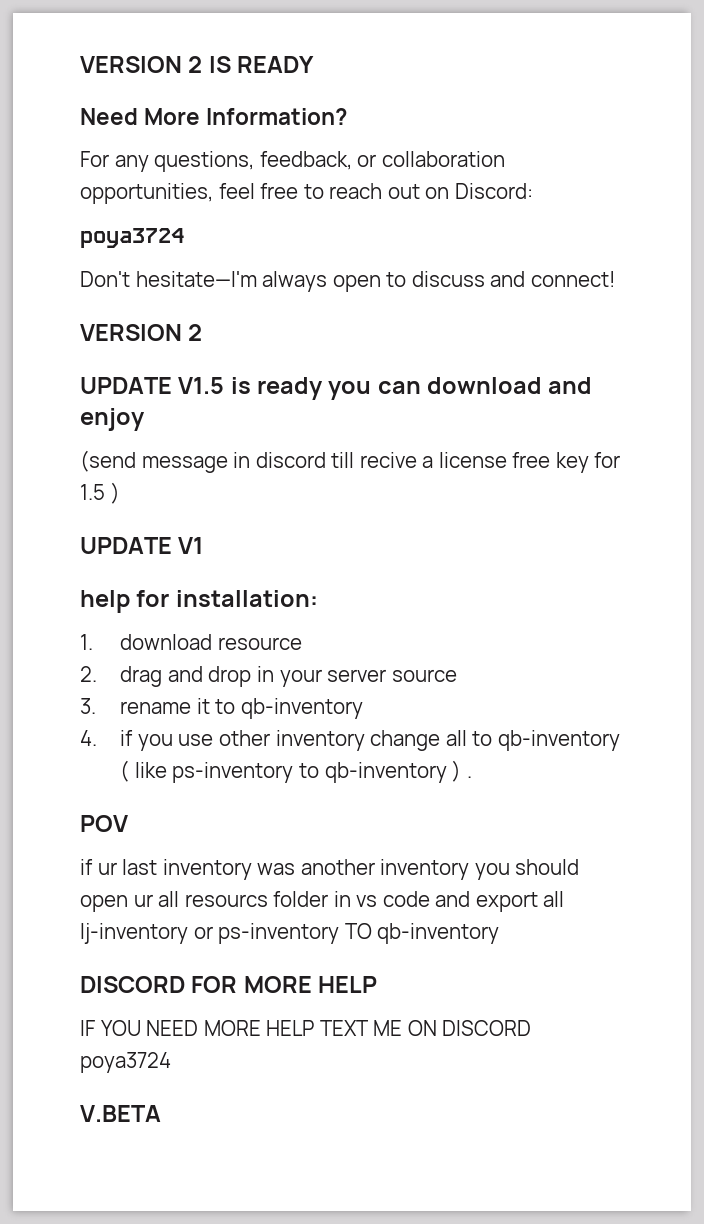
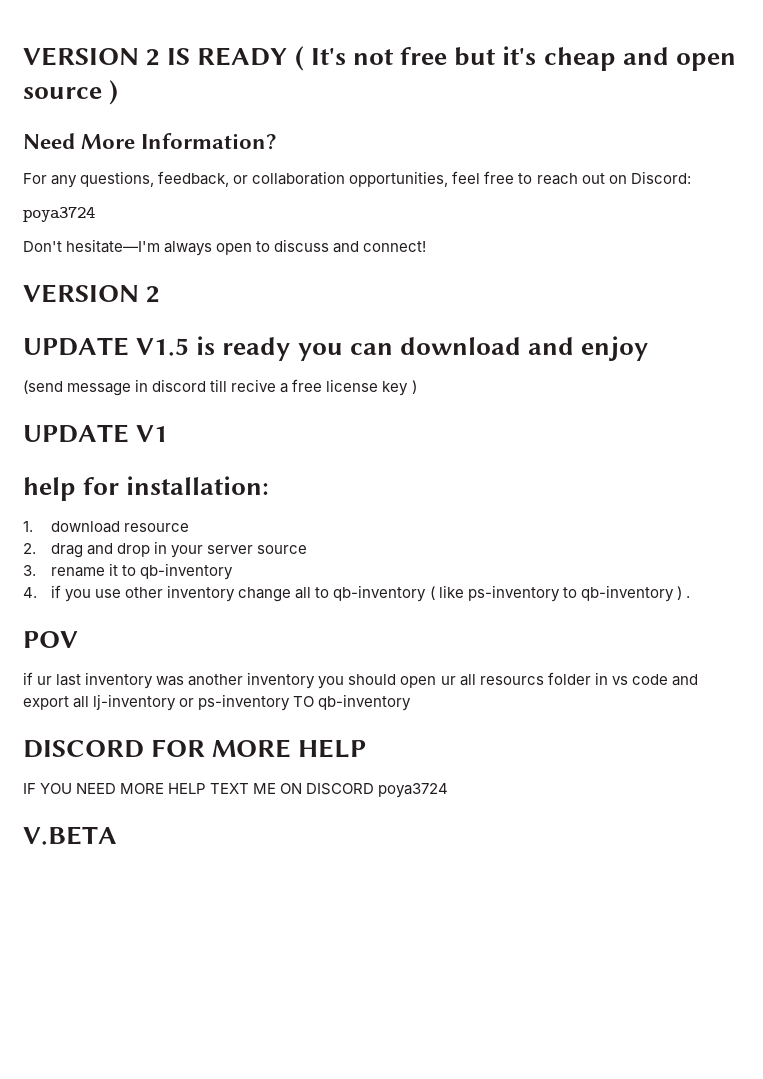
- VERSION 2 IS READY
+ VERSION 2 IS READY ( It's not free but it's cheap and open source )
- (send message in discord till recive a license free key for 1.5 )
+ (send message in discord till recive a free license key )

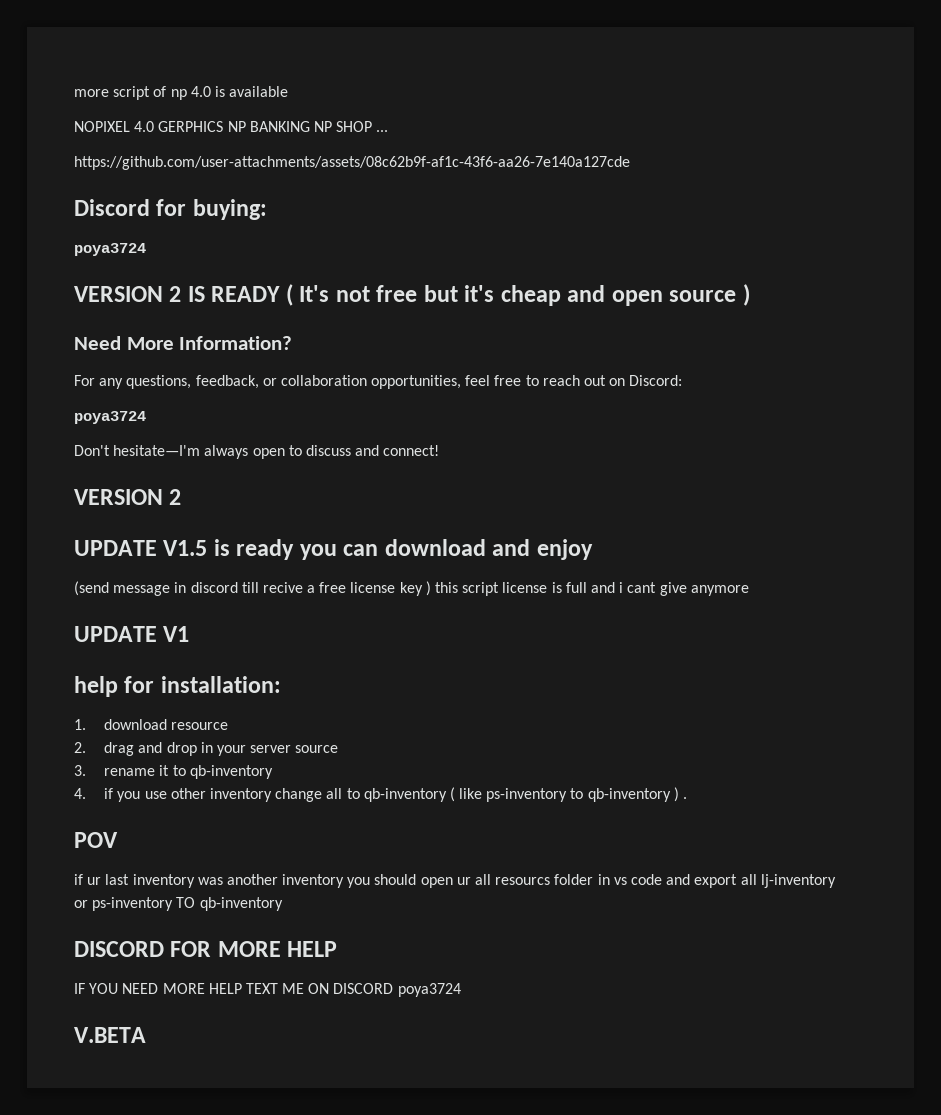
+ more script of np 4.0 is available
+ NOPIXEL 4.0 GERPHICS NP BANKING NP SHOP ...
+ https://github.com/user-attachments/assets/08c62b9f-af1c-43f6-aa26-7e140a127cde
+ Discord for buying:
+ poya3724
- (send message in discord till recive a free license key )
+ (send message in discord till recive a free license key ) this script license is full and i cant give anymore

